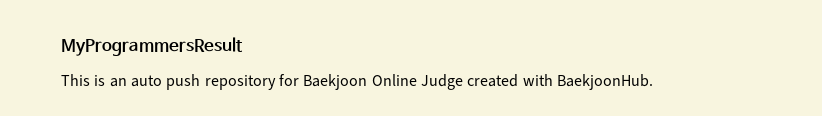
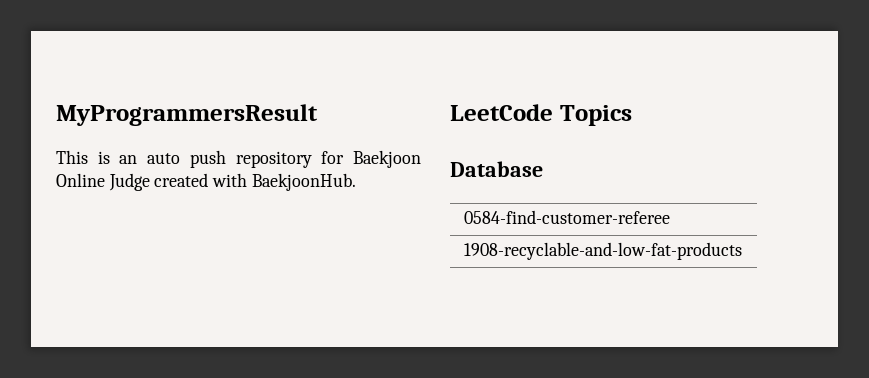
+ LeetCode Topics
+ Database
+ 0584-find-customer-referee
+ 1908-recyclable-and-low-fat-products

